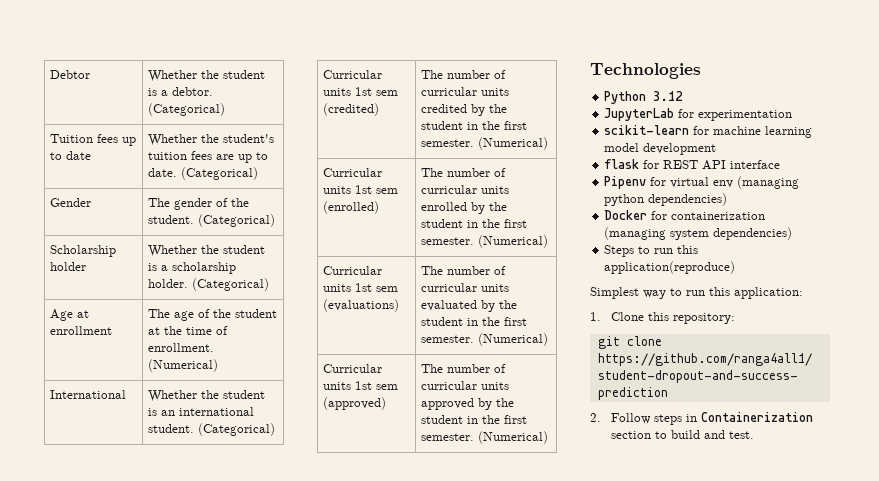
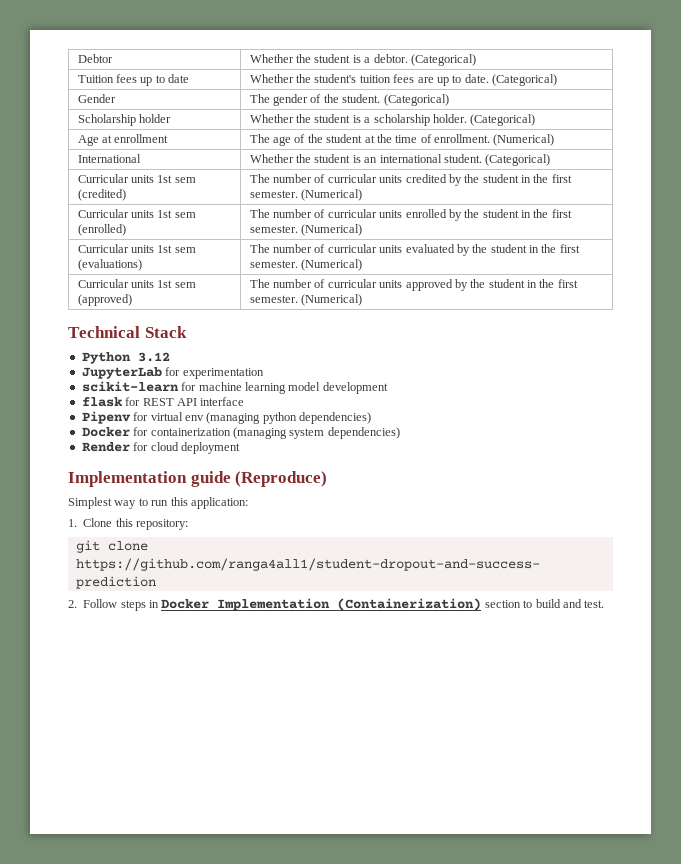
- Technologies
+ Technical Stack
- Steps to run this application(reproduce)
+ Render for cloud deployment
+ Implementation guide (Reproduce)
- 2. Follow steps in Containerization section to build and test.
+ 2. Follow steps in Docker Implementation (Containerization) section to build and test.

